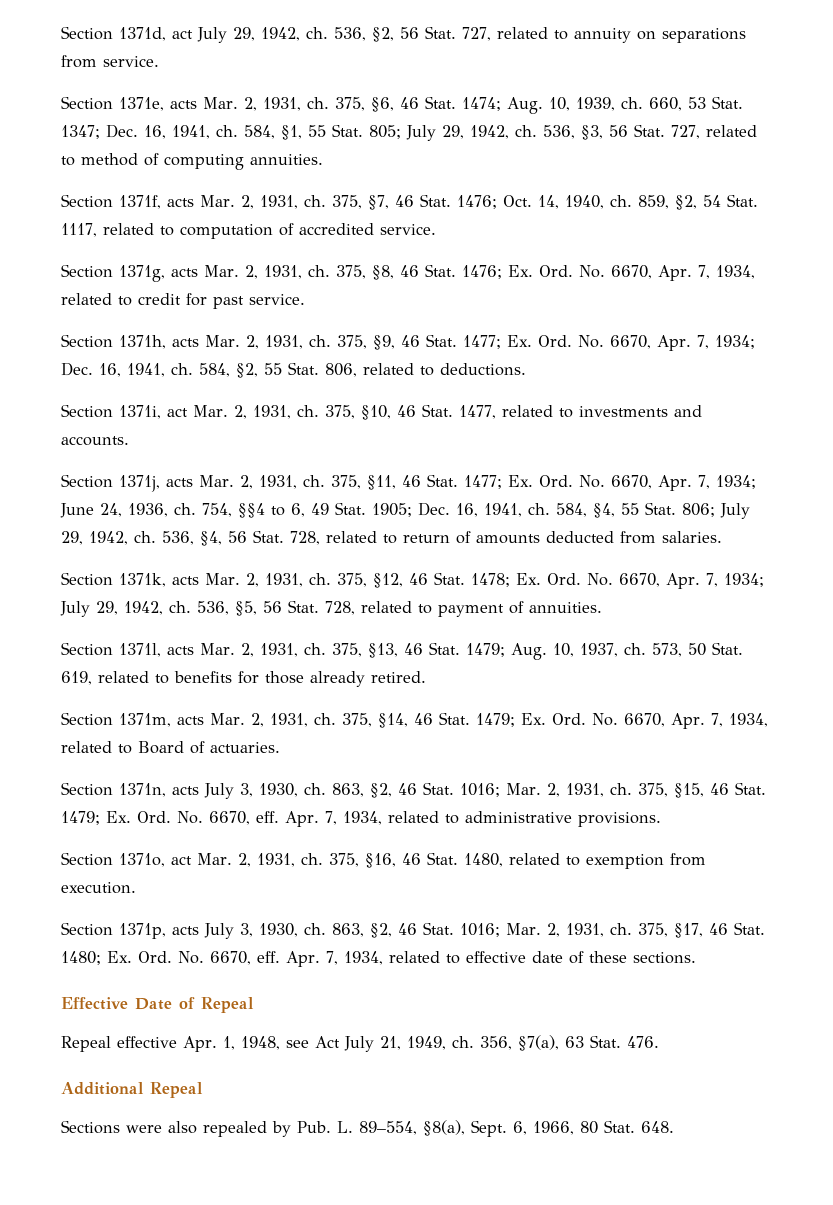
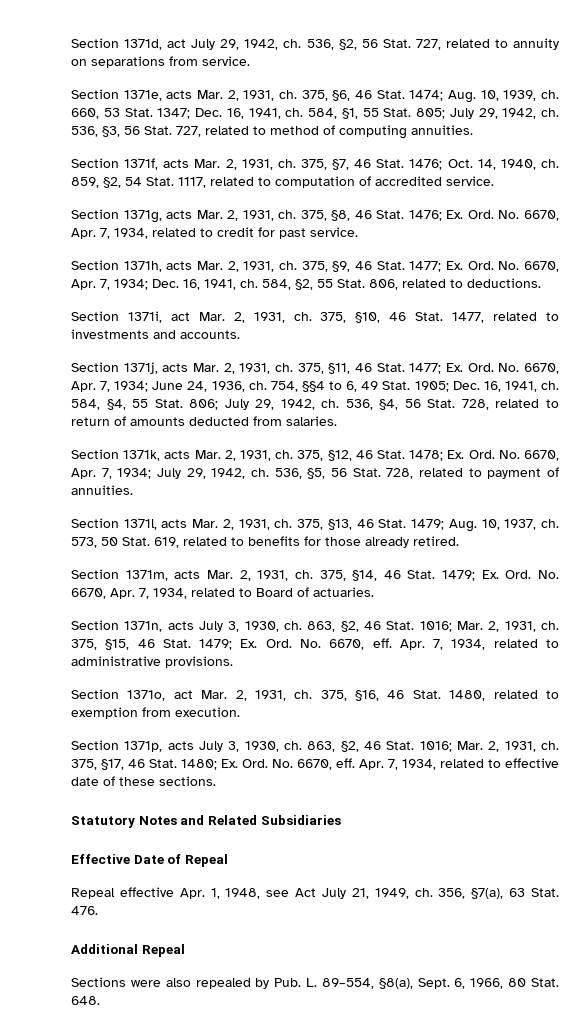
+ Statutory Notes and Related Subsidiaries

